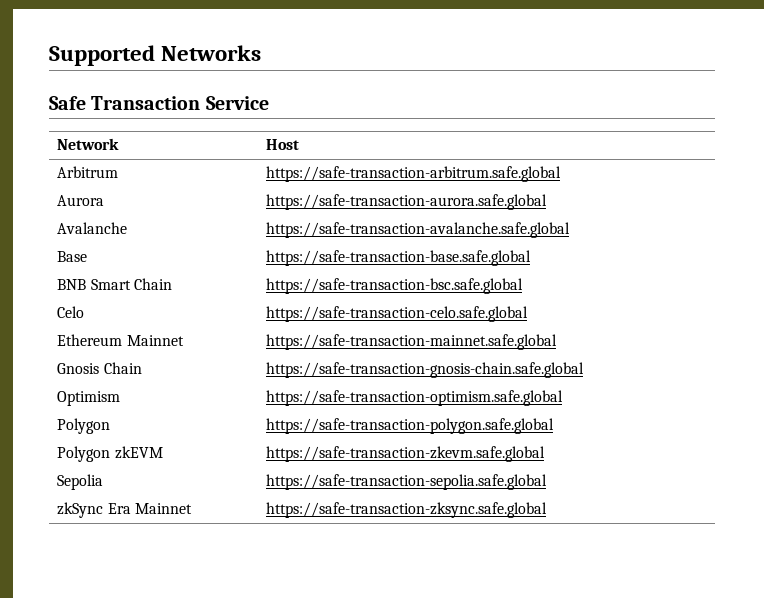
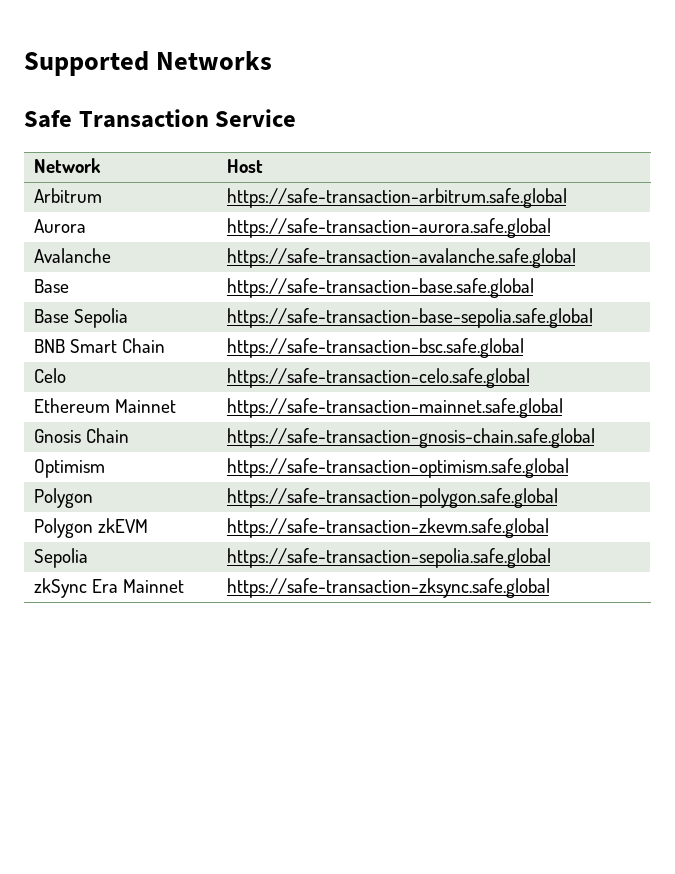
+ Base Sepolia | https://safe-transaction-base-sepolia.safe.global

